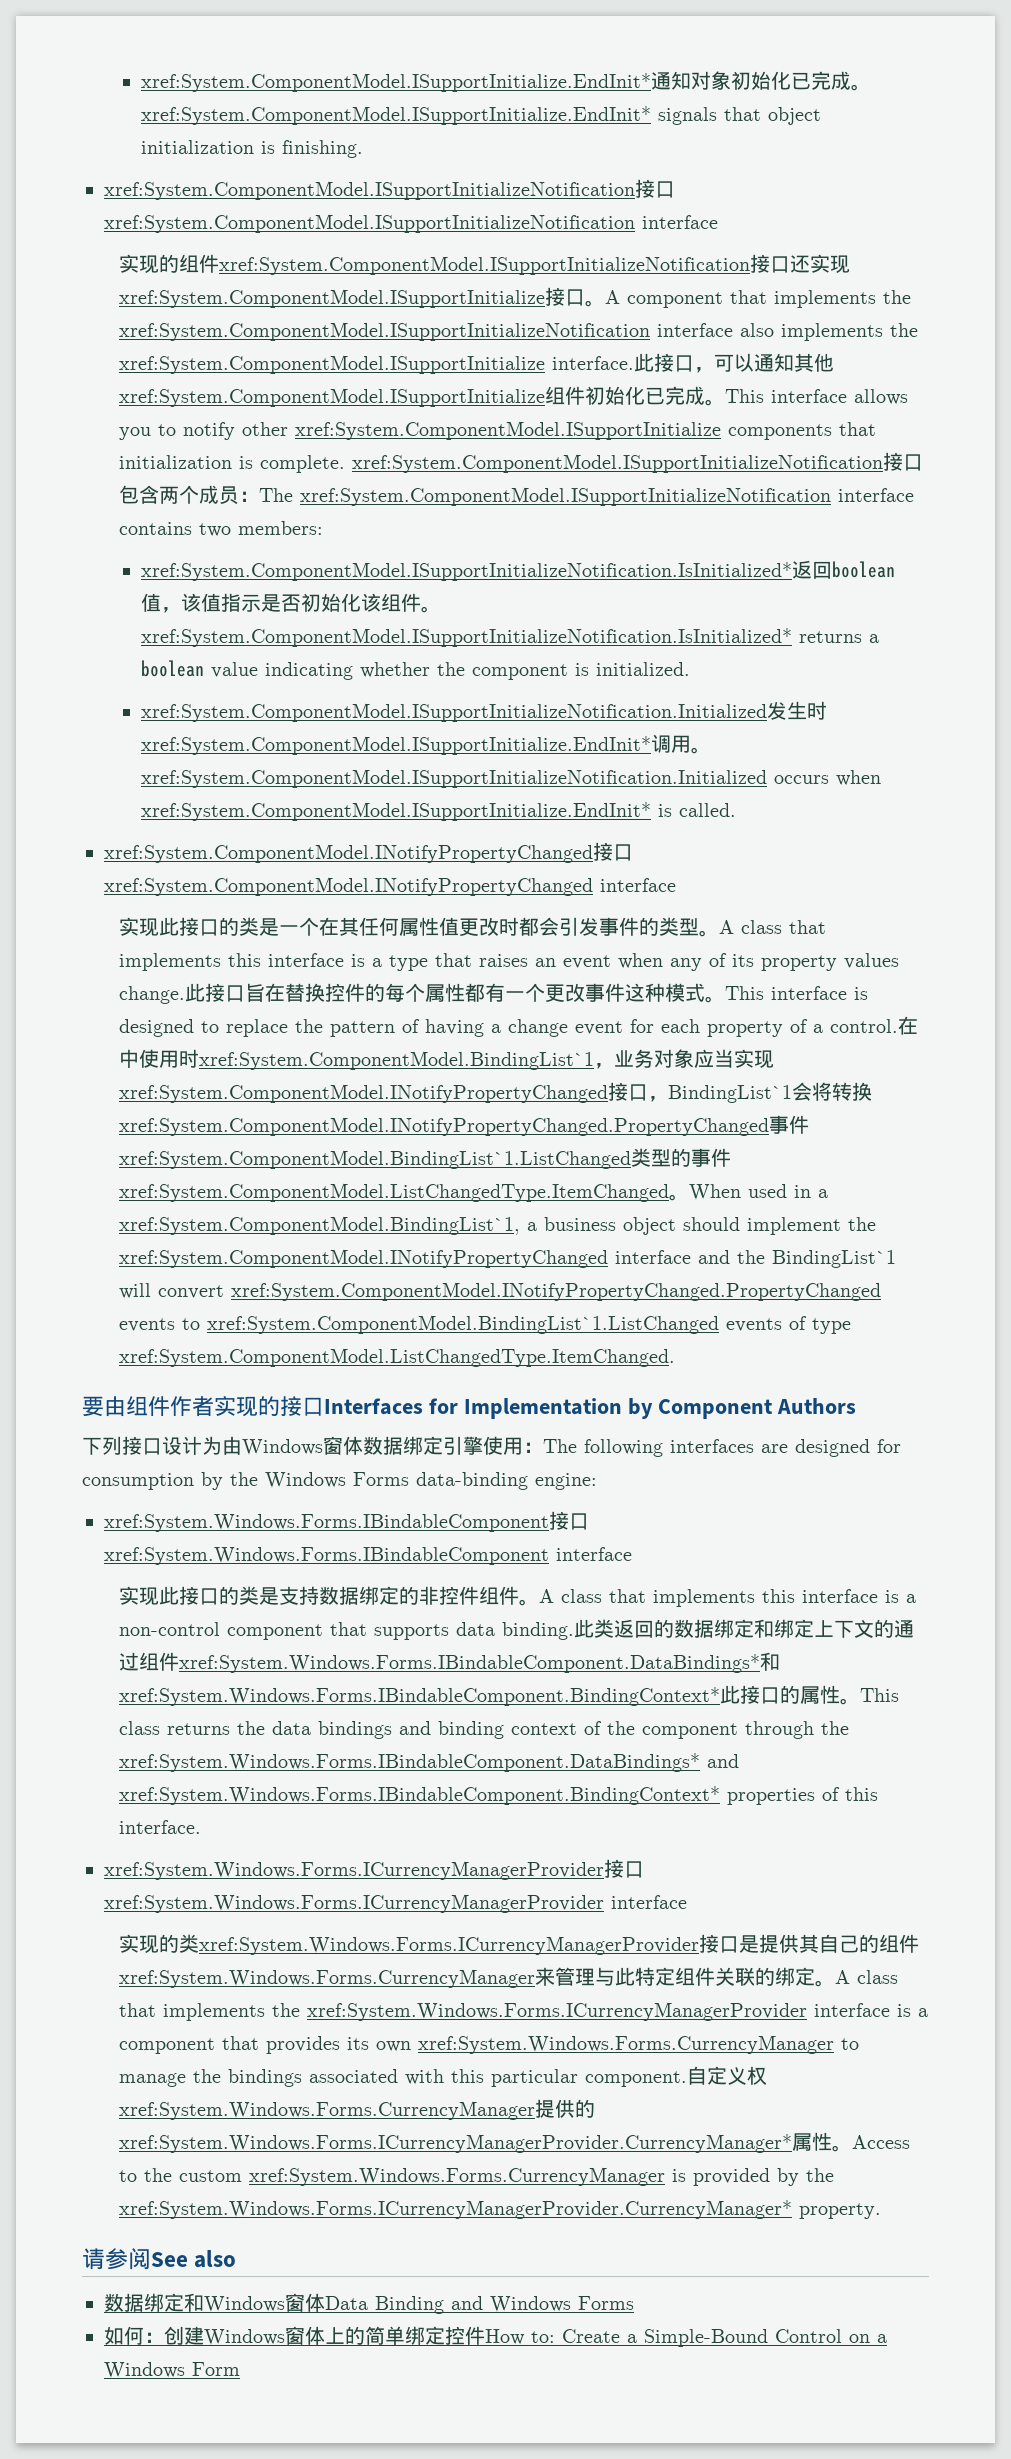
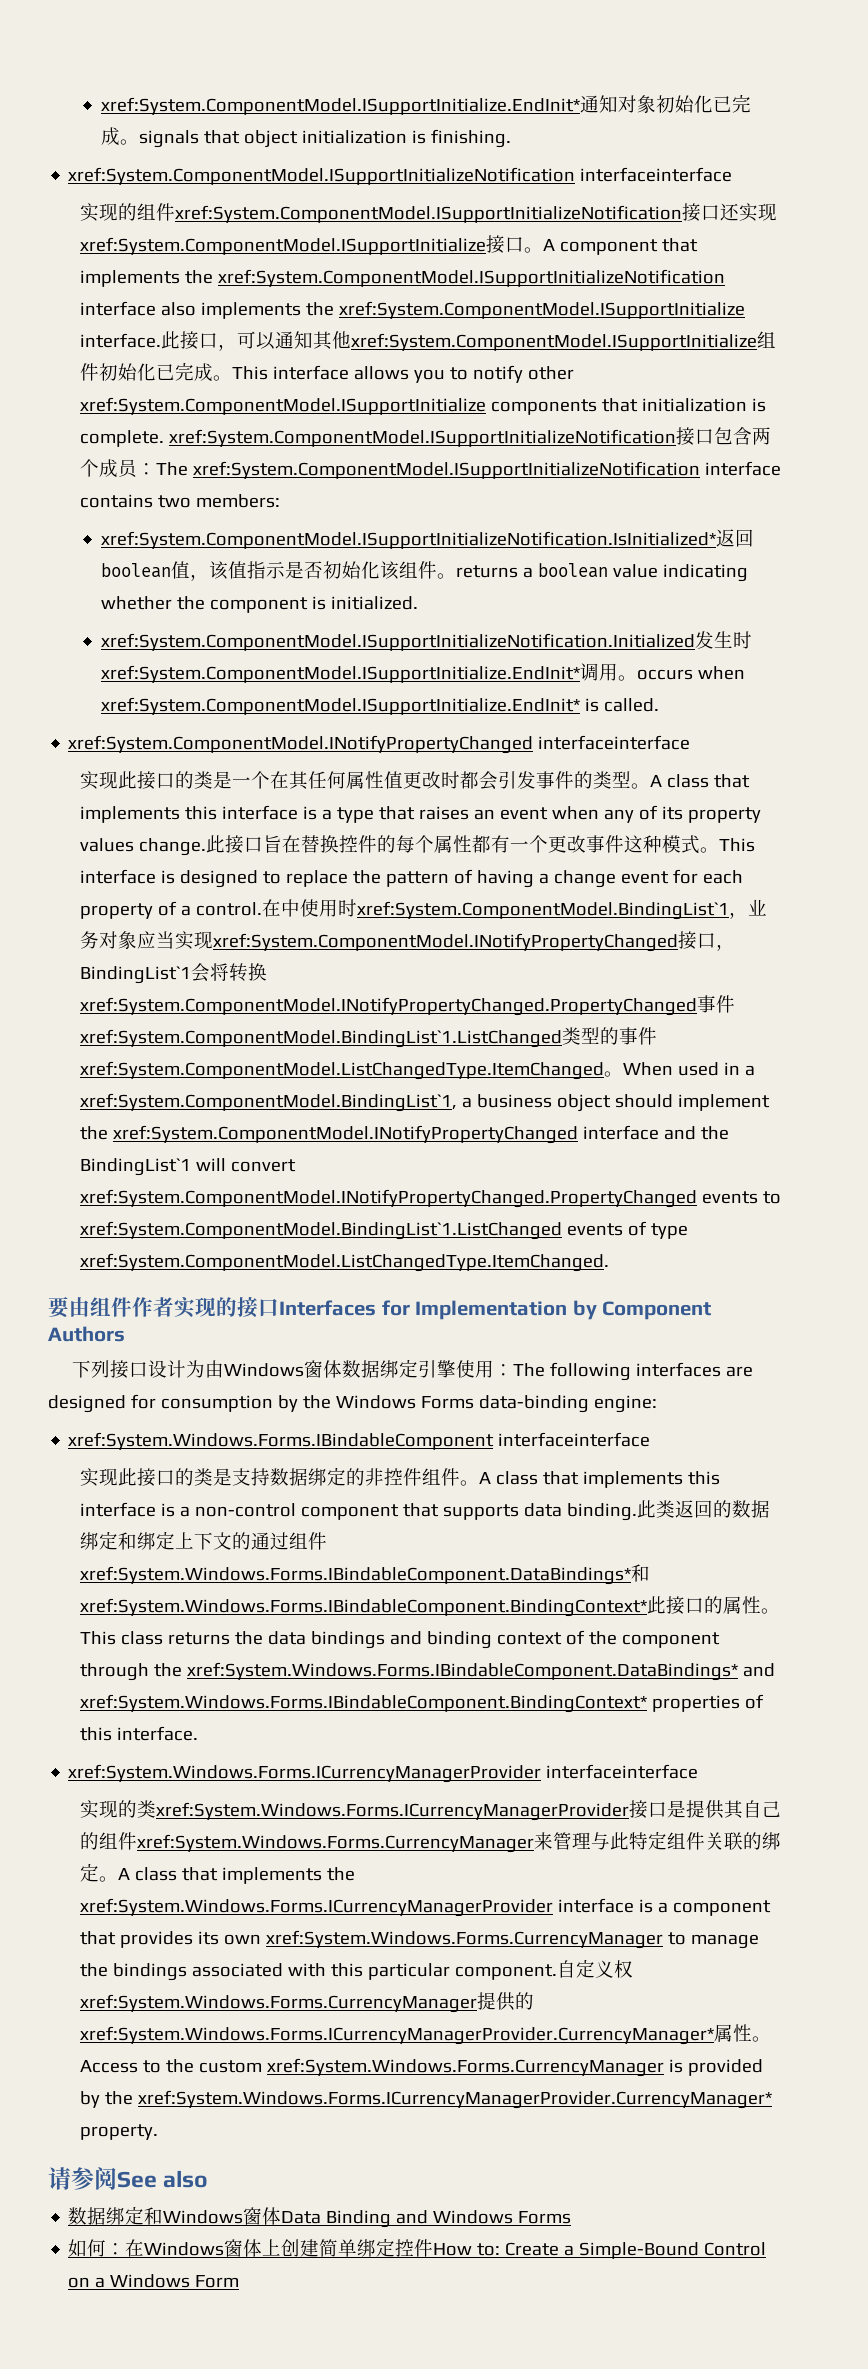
- xref:System.ComponentModel.ISupportInitialize.EndInit*通知对象初始化已完成。xref:System.ComponentModel.ISupportInitialize.EndInit* signals that object initialization is finishing.
+ xref:System.ComponentModel.ISupportInitialize.EndInit*通知对象初始化已完成。signals that object initialization is finishing.
- xref:System.ComponentModel.ISupportInitializeNotification接口xref:System.ComponentModel.ISupportInitializeNotification interface
+ xref:System.ComponentModel.ISupportInitializeNotification interfaceinterface
- xref:System.ComponentModel.ISupportInitializeNotification.IsInitialized*返回boolean值，该值指示是否初始化该组件。xref:System.ComponentModel.ISupportInitializeNotification.IsInitialized* returns a boolean value indicating whether the component is initialized.
+ xref:System.ComponentModel.ISupportInitializeNotification.IsInitialized*返回boolean值，该值指示是否初始化该组件。returns a boolean value indicating whether the component is initialized.
- xref:System.ComponentModel.ISupportInitializeNotification.Initialized发生时xref:System.ComponentModel.ISupportInitialize.EndInit*调用。xref:System.ComponentModel.ISupportInitializeNotification.Initialized occurs when xref:System.ComponentModel.ISupportInitialize.EndInit* is called.
+ xref:System.ComponentModel.ISupportInitializeNotification.Initialized发生时xref:System.ComponentModel.ISupportInitialize.EndInit*调用。occurs when xref:System.ComponentModel.ISupportInitialize.EndInit* is called.
- xref:System.ComponentModel.INotifyPropertyChanged接口xref:System.ComponentModel.INotifyPropertyChanged interface
+ xref:System.ComponentModel.INotifyPropertyChanged interfaceinterface
- xref:System.Windows.Forms.IBindableComponent接口xref:System.Windows.Forms.IBindableComponent interface
+ xref:System.Windows.Forms.IBindableComponent interfaceinterface
- xref:System.Windows.Forms.ICurrencyManagerProvider接口xref:System.Windows.Forms.ICurrencyManagerProvider interface
+ xref:System.Windows.Forms.ICurrencyManagerProvider interfaceinterface
- 如何：创建Windows窗体上的简单绑定控件How to: Create a Simple-Bound Control on a Windows Form
+ 如何：在Windows窗体上创建简单绑定控件How to: Create a Simple-Bound Control on a Windows Form

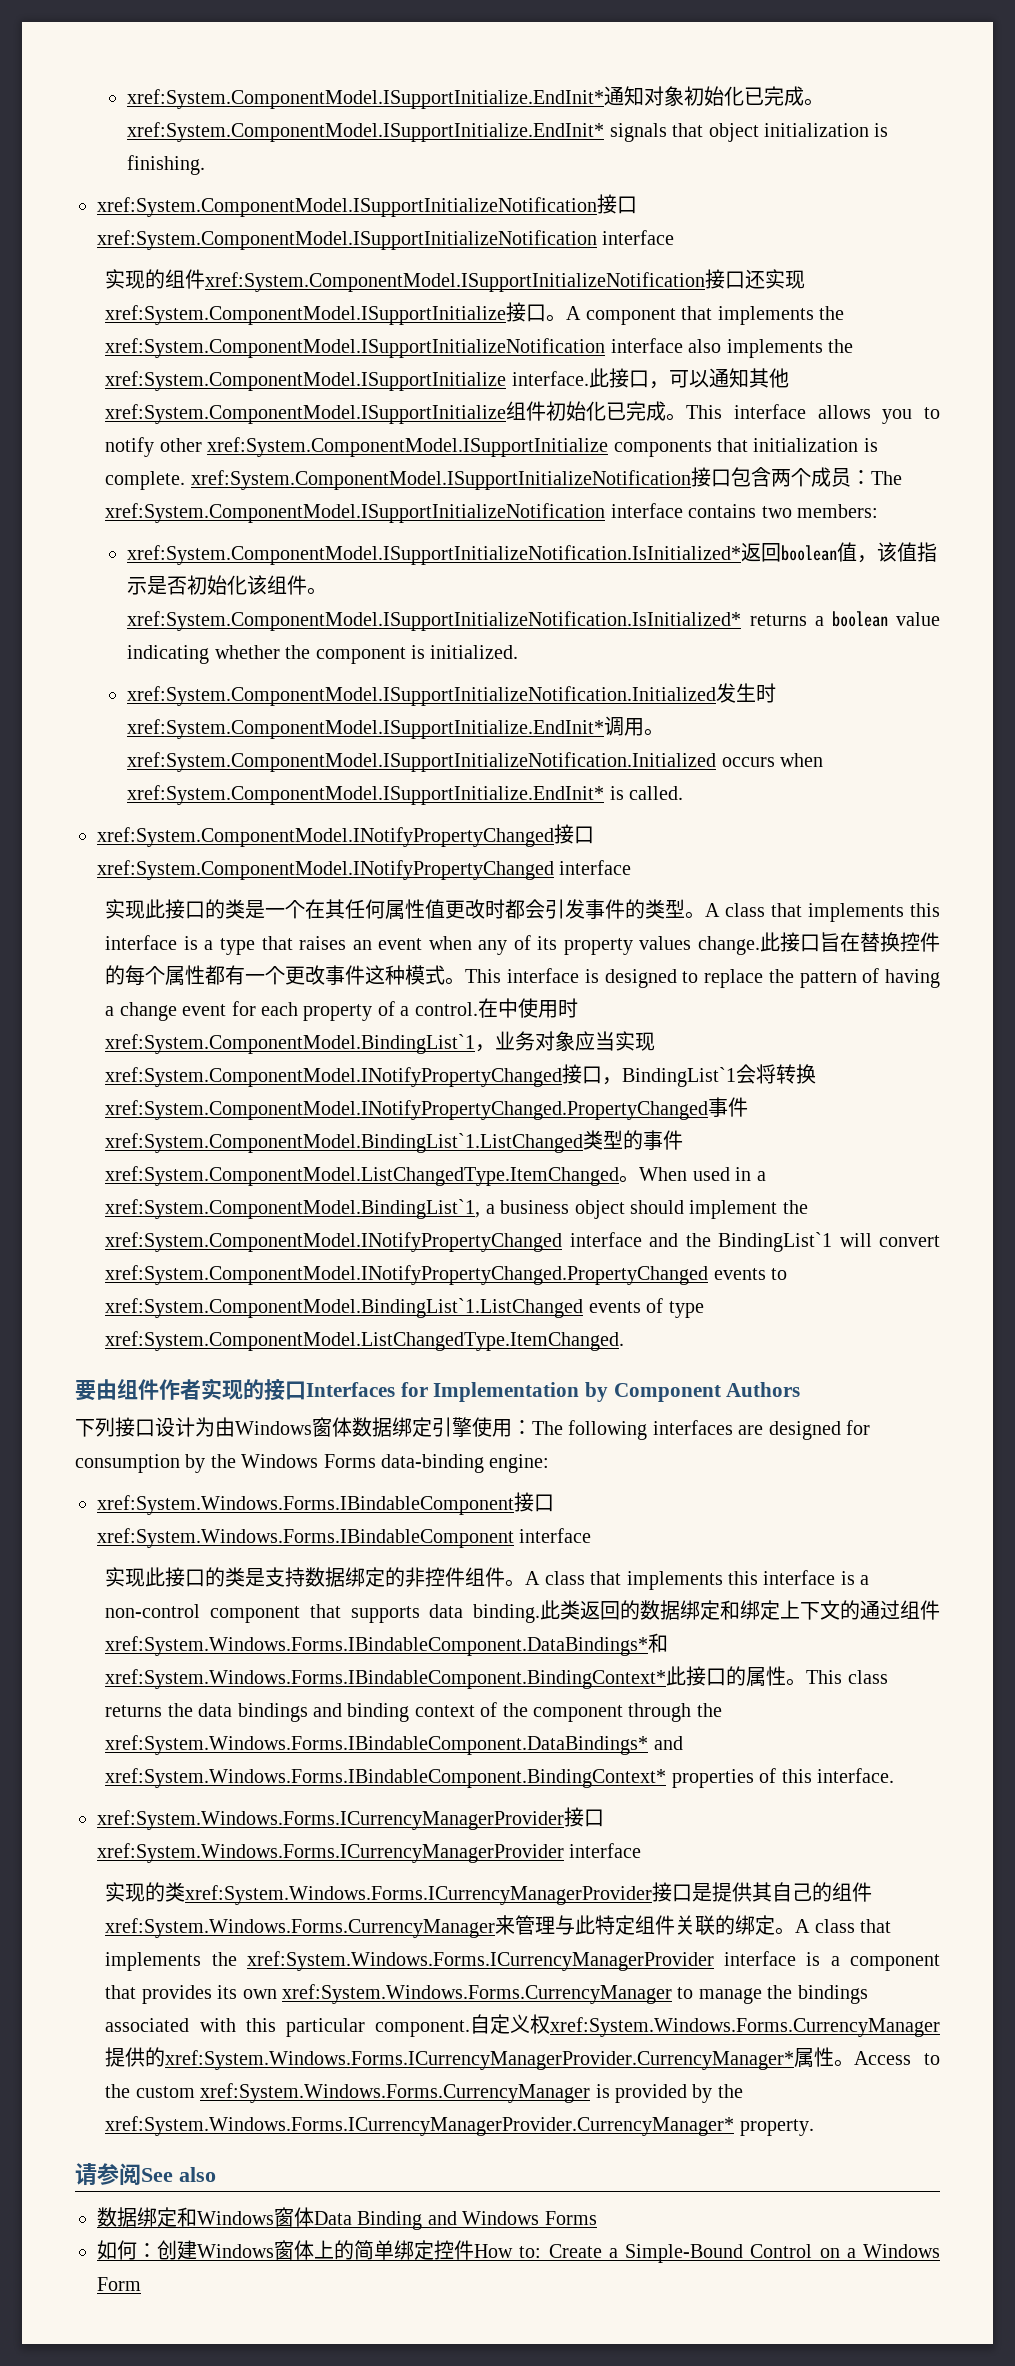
- xref:System.ComponentModel.ISupportInitialize.EndInit*通知对象初始化已完成。signals that object initialization is finishing.
+ xref:System.ComponentModel.ISupportInitialize.EndInit*通知对象初始化已完成。xref:System.ComponentModel.ISupportInitialize.EndInit* signals that object initialization is finishing.
- xref:System.ComponentModel.ISupportInitializeNotification interfaceinterface
+ xref:System.ComponentModel.ISupportInitializeNotification接口xref:System.ComponentModel.ISupportInitializeNotification interface
- xref:System.ComponentModel.ISupportInitializeNotification.IsInitialized*返回boolean值，该值指示是否初始化该组件。returns a boolean value indicating whether the component is initialized.
+ xref:System.ComponentModel.ISupportInitializeNotification.IsInitialized*返回boolean值，该值指示是否初始化该组件。xref:System.ComponentModel.ISupportInitializeNotification.IsInitialized* returns a boolean value indicating whether the component is initialized.
- xref:System.ComponentModel.ISupportInitializeNotification.Initialized发生时xref:System.ComponentModel.ISupportInitialize.EndInit*调用。occurs when xref:System.ComponentModel.ISupportInitialize.EndInit* is called.
+ xref:System.ComponentModel.ISupportInitializeNotification.Initialized发生时xref:System.ComponentModel.ISupportInitialize.EndInit*调用。xref:System.ComponentModel.ISupportInitializeNotification.Initialized occurs when xref:System.ComponentModel.ISupportInitialize.EndInit* is called.
- xref:System.ComponentModel.INotifyPropertyChanged interfaceinterface
+ xref:System.ComponentModel.INotifyPropertyChanged接口xref:System.ComponentModel.INotifyPropertyChanged interface
- xref:System.Windows.Forms.IBindableComponent interfaceinterface
+ xref:System.Windows.Forms.IBindableComponent接口xref:System.Windows.Forms.IBindableComponent interface
- xref:System.Windows.Forms.ICurrencyManagerProvider interfaceinterface
+ xref:System.Windows.Forms.ICurrencyManagerProvider接口xref:System.Windows.Forms.ICurrencyManagerProvider interface
- 如何：在Windows窗体上创建简单绑定控件How to: Create a Simple-Bound Control on a Windows Form
+ 如何：创建Windows窗体上的简单绑定控件How to: Create a Simple-Bound Control on a Windows Form

